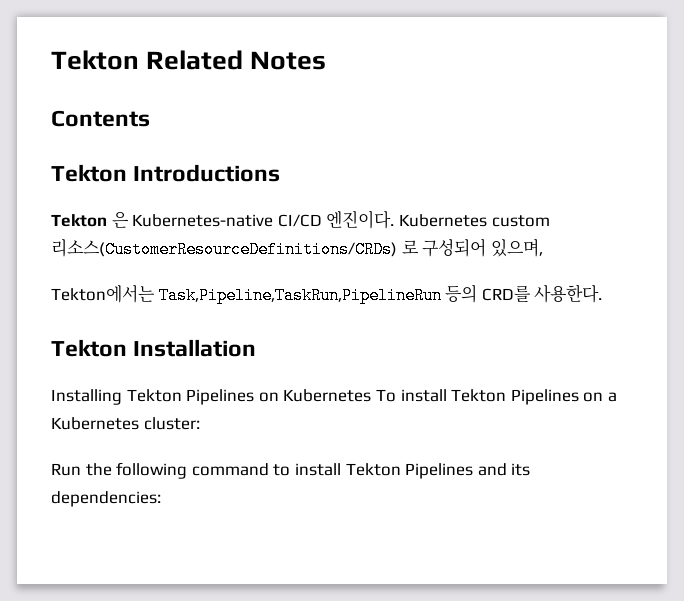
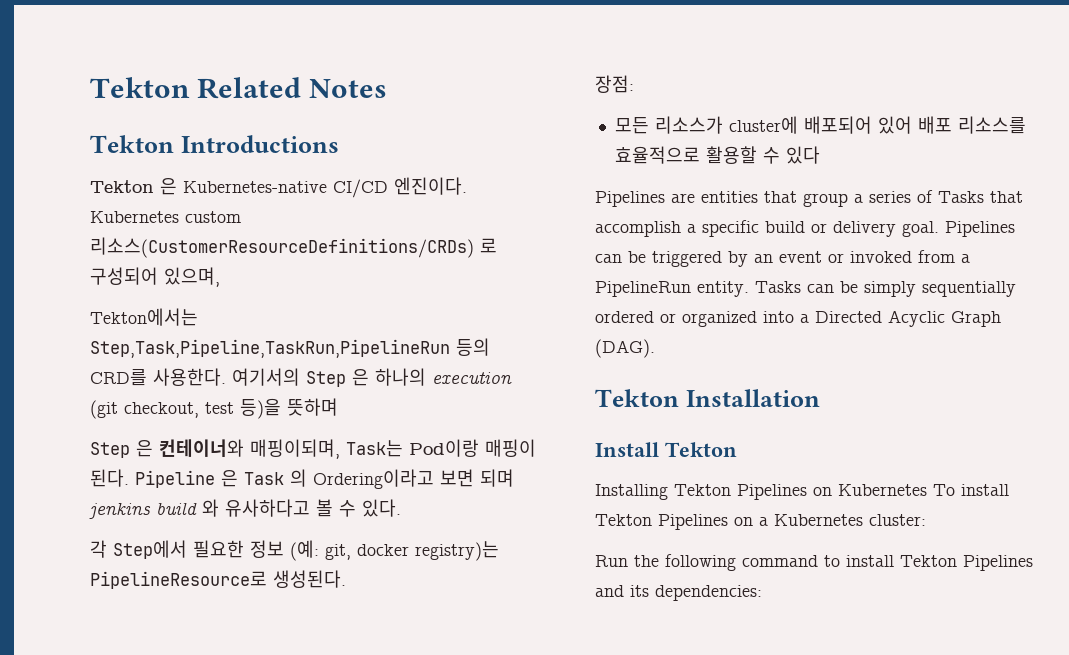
- Contents
- Tekton에서는 Task,Pipeline,TaskRun,PipelineRun 등의 CRD를 사용한다.
+ Tekton에서는 Step,Task,Pipeline,TaskRun,PipelineRun 등의 CRD를 사용한다. 여기서의 Step 은 하나의 execution (git checkout, test 등)을 뜻하며
+ Step 은 컨테이너와 매핑이되며, Task는 Pod이랑 매핑이 된다. Pipeline 은 Task 의 Ordering이라고 보면 되며 jenkins build 와 유사하다고 볼 수 있다.
+ 각 Step에서 필요한 정보 (예: git, docker registry)는 PipelineResource로 생성된다.
+ 장점:
+ 모든 리소스가 cluster에 배포되어 있어 배포 리소스를 효율적으로 활용할 수 있다
+ Pipelines are entities that group a series of Tasks that accomplish a specific build or delivery goal. Pipelines can be triggered by an event or invoked from a PipelineRun entity. Tasks can be simply sequentially ordered or organized into a Directed Acyclic Graph (DAG).
+ Install Tekton

